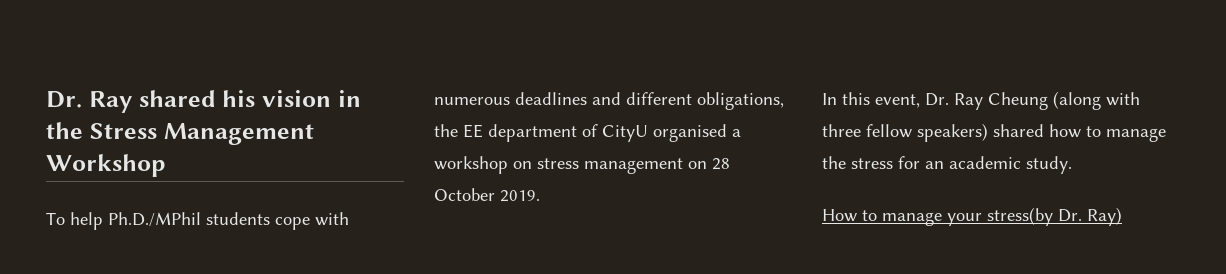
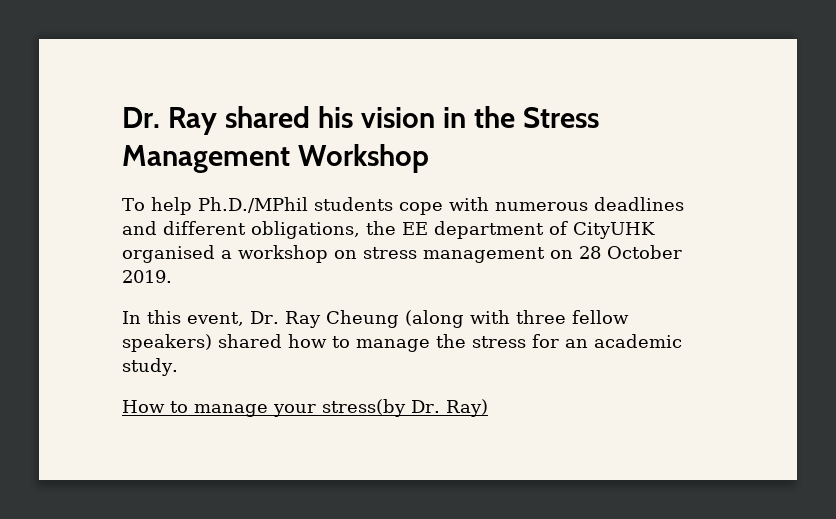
- To help Ph.D./MPhil students cope with numerous deadlines and different obligations, the EE department of CityU organised a workshop on stress management on 28 October 2019.
+ To help Ph.D./MPhil students cope with numerous deadlines and different obligations, the EE department of CityUHK organised a workshop on stress management on 28 October 2019.

